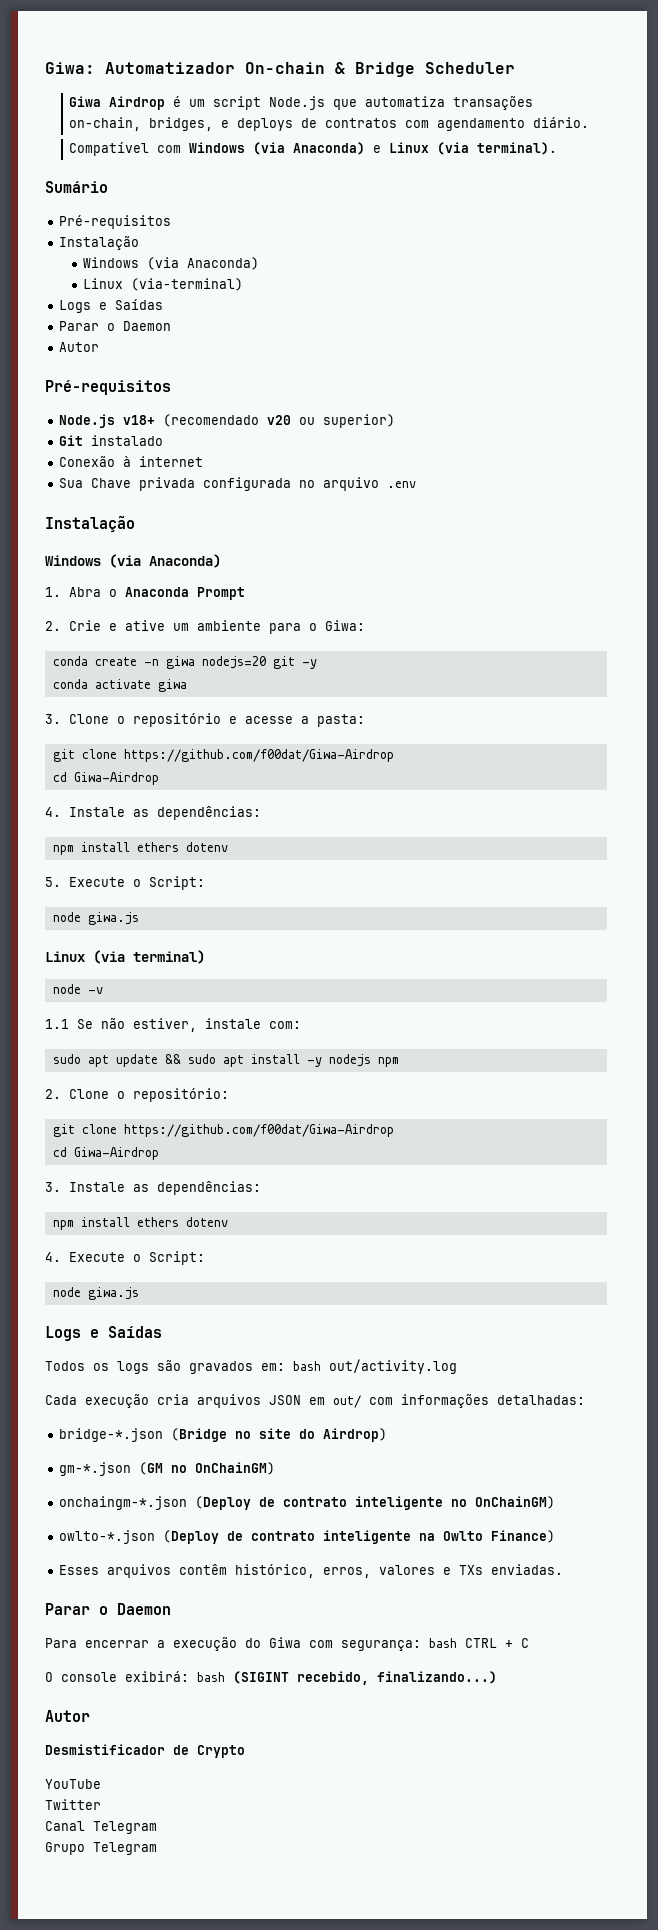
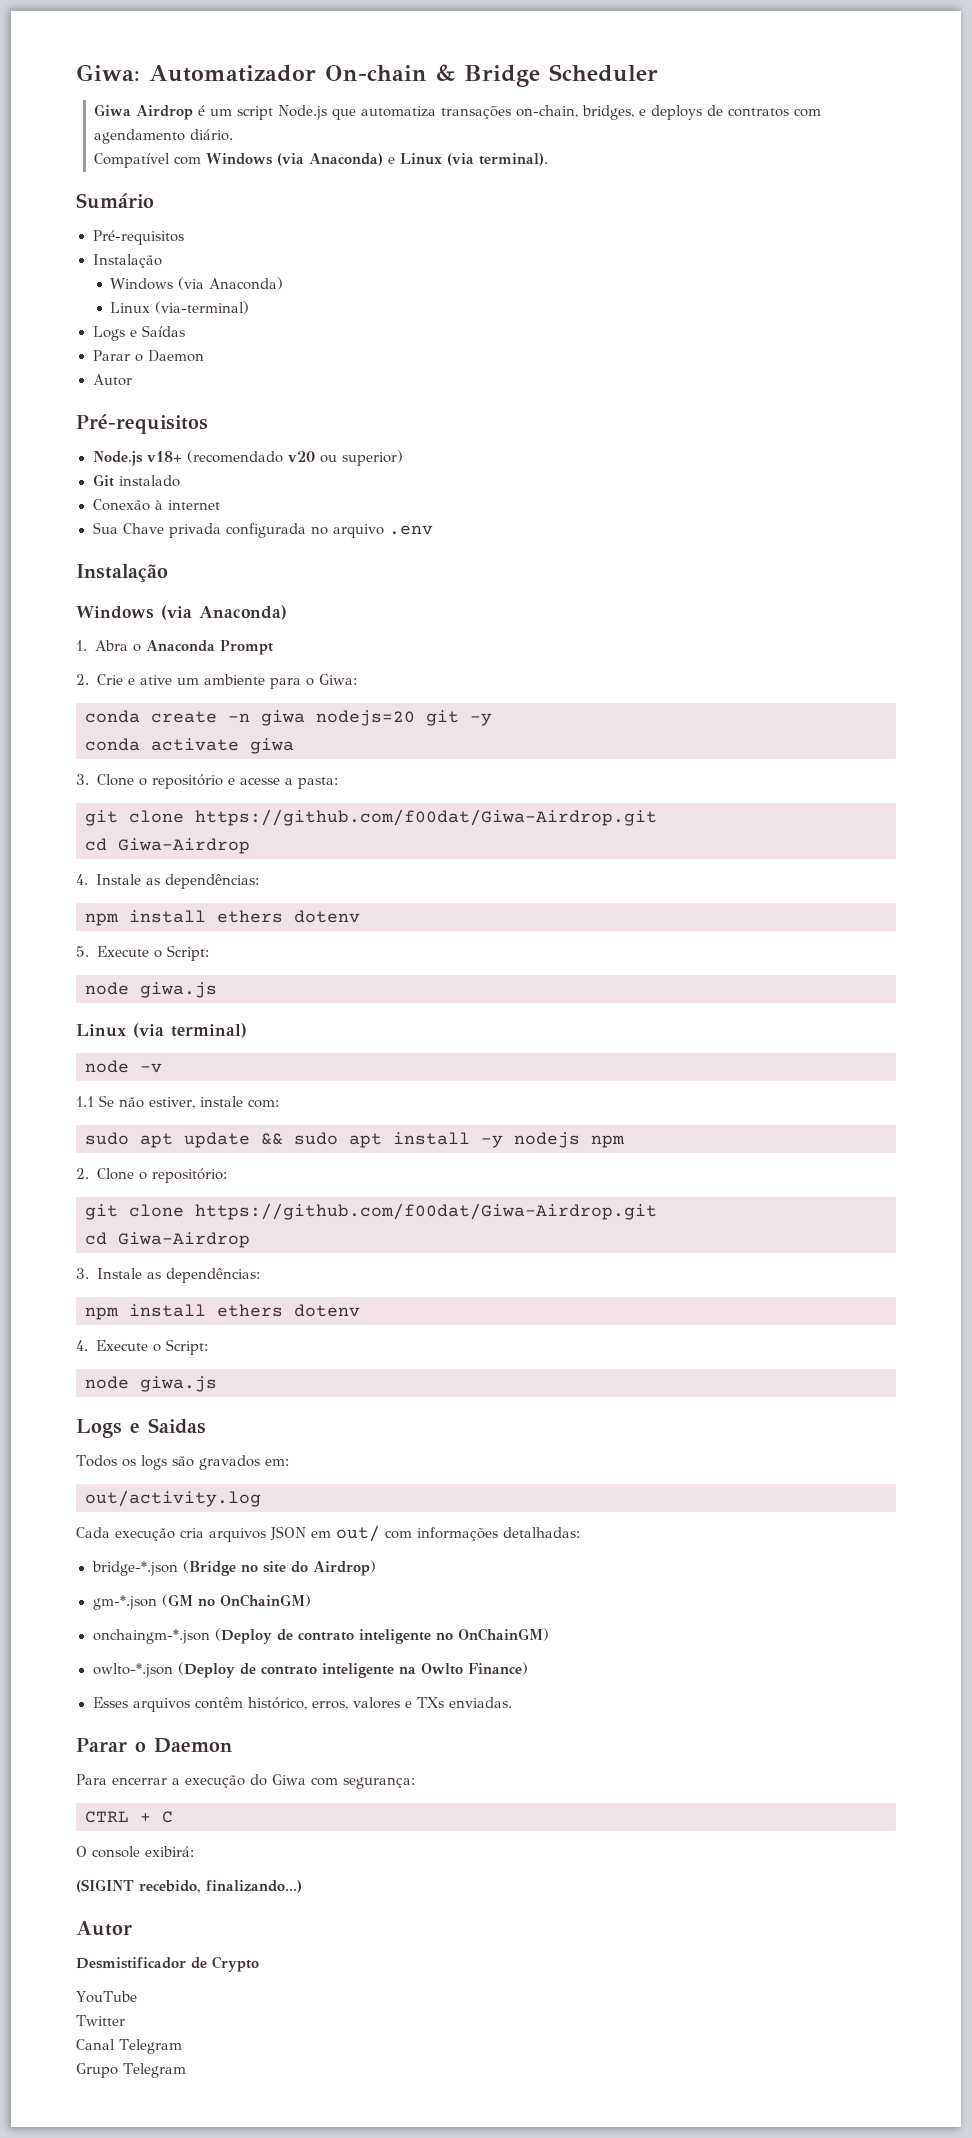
  3. Clone o repositório e acesse a pasta:
- git clone https://github.com/f00dat/Giwa-Airdrop
+ git clone https://github.com/f00dat/Giwa-Airdrop.git
  2. Clone o repositório:
- git clone https://github.com/f00dat/Giwa-Airdrop
+ git clone https://github.com/f00dat/Giwa-Airdrop.git
  4. Execute o Script:
  node giwa.js
- Logs e Saídas
+ Logs e Saidas
- Todos os logs são gravados em: bash out/activity.log
+ Todos os logs são gravados em:
+ out/activity.log
- Para encerrar a execução do Giwa com segurança: bash CTRL + C
+ Para encerrar a execução do Giwa com segurança:
+ CTRL + C
- O console exibirá: bash (SIGINT recebido, finalizando...)
+ O console exibirá:
+ (SIGINT recebido, finalizando...)

